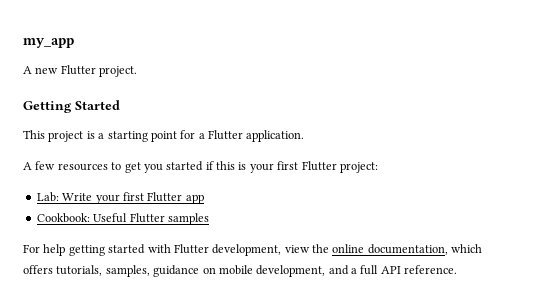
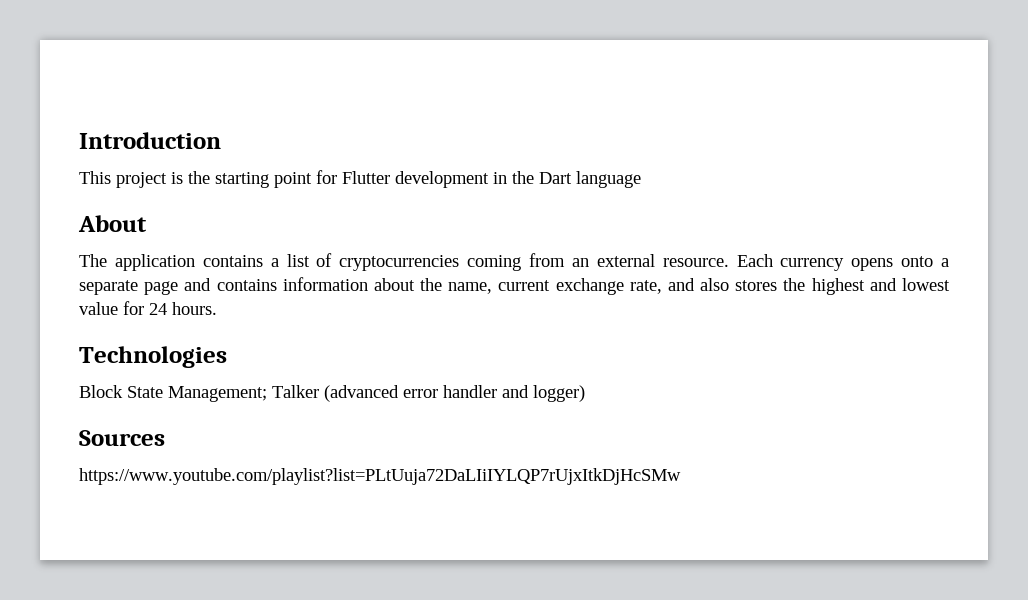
- my_app
- A new Flutter project.
- Getting Started
+ Introduction
- This project is a starting point for a Flutter application.
- A few resources to get you started if this is your first Flutter project:
- Lab: Write your first Flutter app
- Cookbook: Useful Flutter samples
- For help getting started with Flutter development, view the online documentation, which offers tutorials, samples, guidance on mobile development, and a full API reference.
+ This project is the starting point for Flutter development in the Dart language
+ About
+ The application contains a list of cryptocurrencies coming from an external resource. Each currency opens onto a separate page and contains information about the name, current exchange rate, and also stores the highest and lowest value for 24 hours.
+ Technologies
+ Block State Management; Talker (advanced error handler and logger)
+ Sources
+ https://www.youtube.com/playlist?list=PLtUuja72DaLIiIYLQP7rUjxItkDjHcSMw

